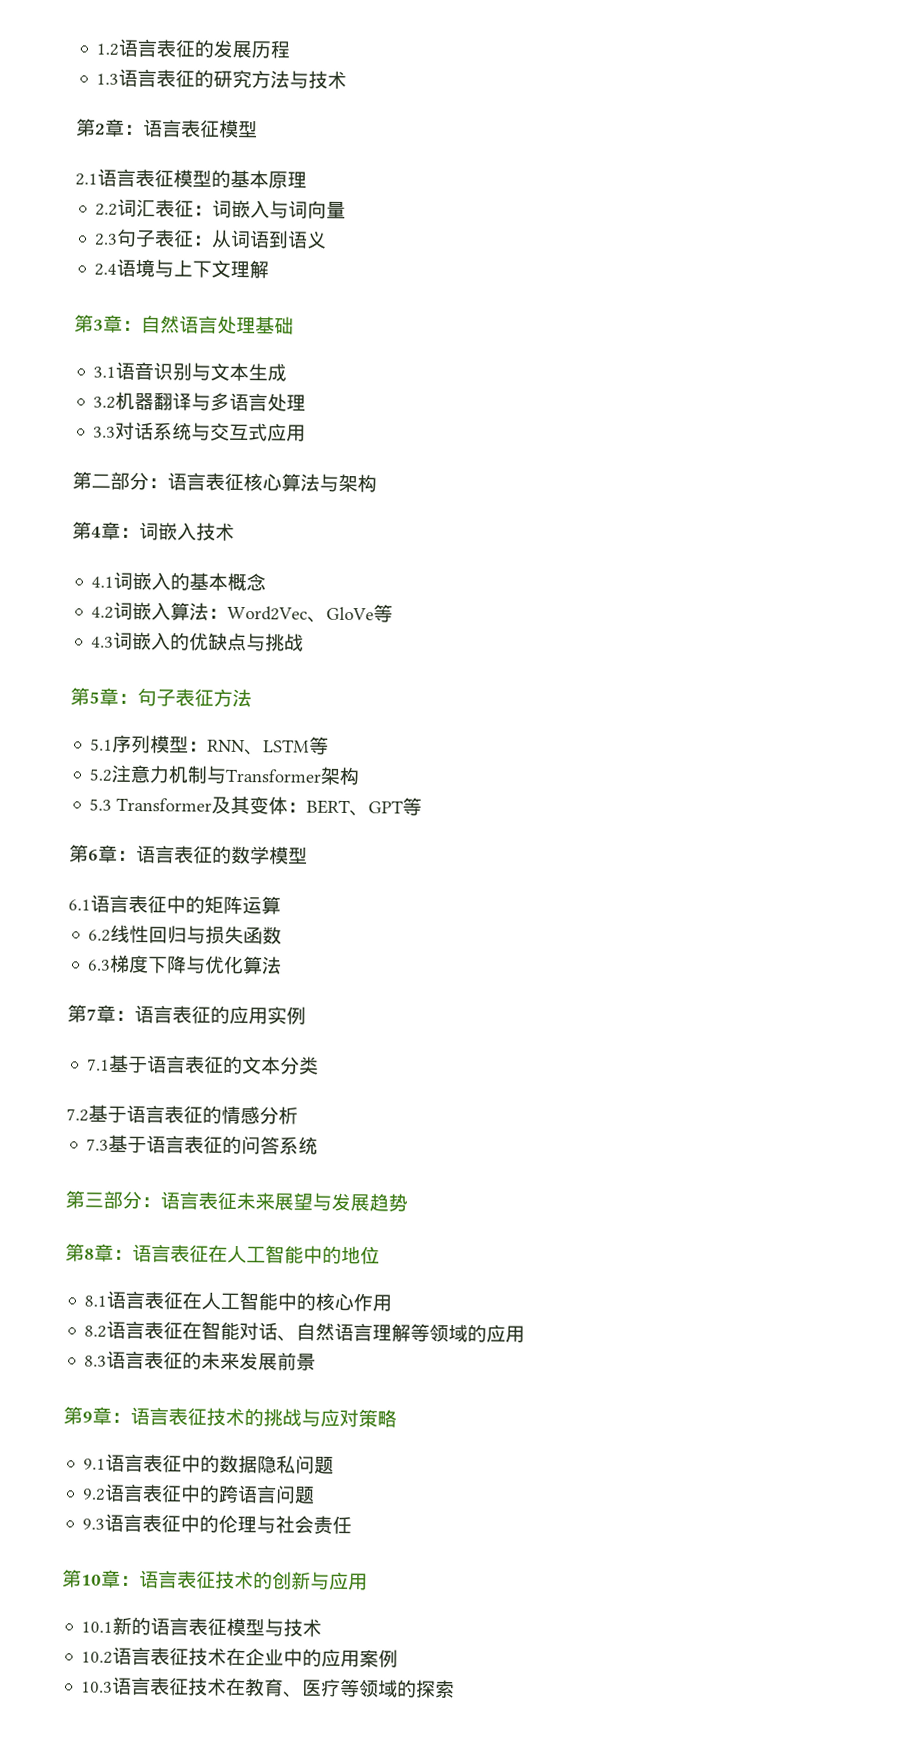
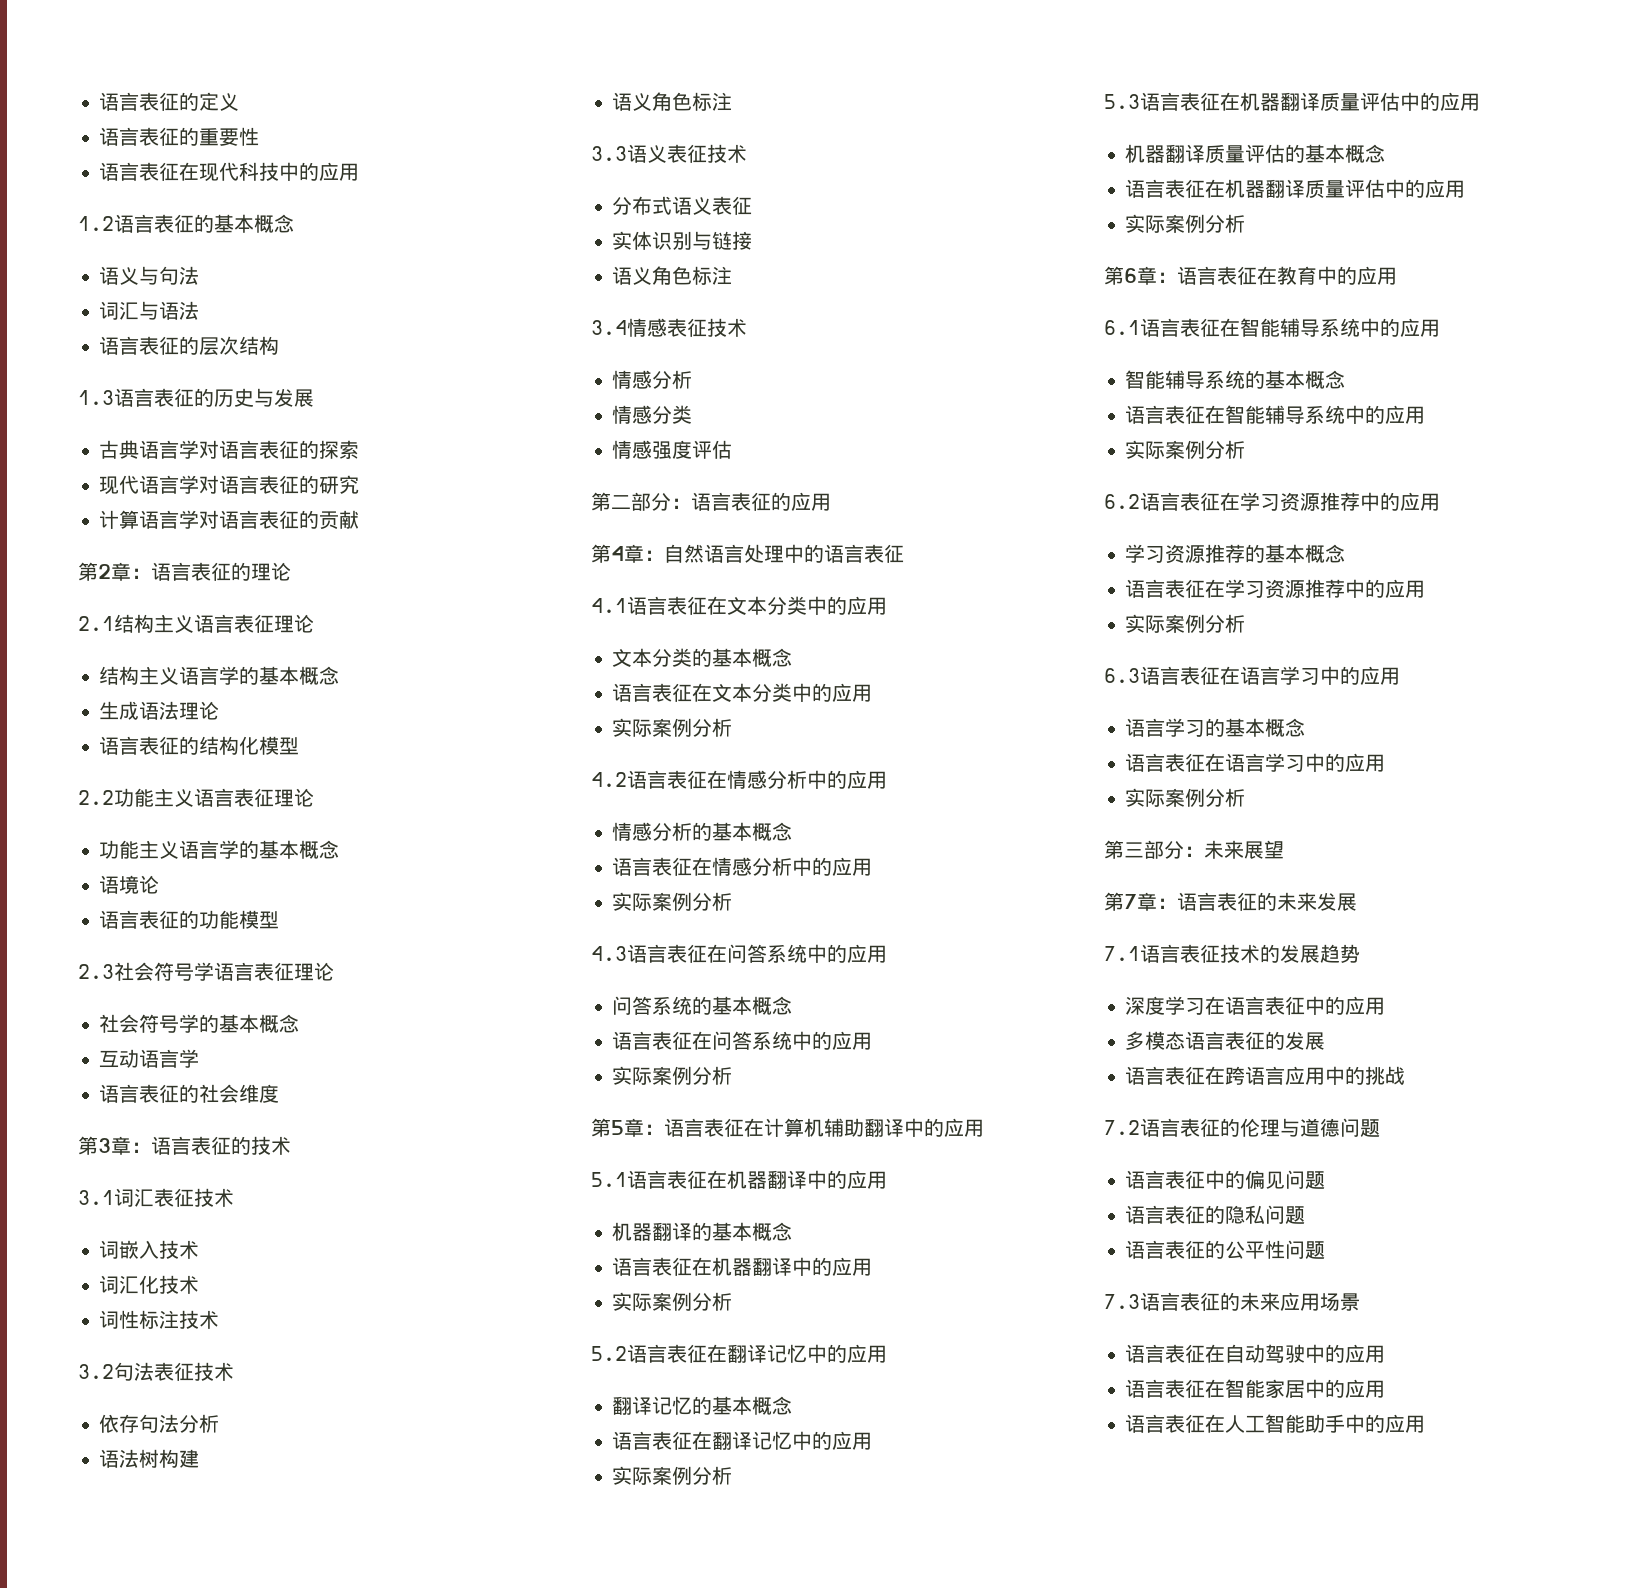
- 1.2语言表征的发展历程
- 1.3语言表征的研究方法与技术
+ 语言表征的定义
+ 语言表征的重要性
+ 语言表征在现代科技中的应用
+ 1.2语言表征的基本概念
+ 语义与句法
+ 词汇与语法
+ 语言表征的层次结构
+ 1.3语言表征的历史与发展
+ 古典语言学对语言表征的探索
+ 现代语言学对语言表征的研究
+ 计算语言学对语言表征的贡献
- 第2章：语言表征模型
+ 第2章：语言表征的理论
- 2.1语言表征模型的基本原理
- 2.2词汇表征：词嵌入与词向量
- 2.3句子表征：从词语到语义
- 2.4语境与上下文理解
- 第3章：自然语言处理基础
- 3.1语音识别与文本生成
- 3.2机器翻译与多语言处理
- 3.3对话系统与交互式应用
+ 2.1结构主义语言表征理论
+ 结构主义语言学的基本概念
+ 生成语法理论
+ 语言表征的结构化模型
+ 2.2功能主义语言表征理论
+ 功能主义语言学的基本概念
+ 语境论
+ 语言表征的功能模型
+ 2.3社会符号学语言表征理论
+ 社会符号学的基本概念
+ 互动语言学
+ 语言表征的社会维度
+ 第3章：语言表征的技术
+ 3.1词汇表征技术
+ 词嵌入技术
+ 词汇化技术
+ 词性标注技术
+ 3.2句法表征技术
+ 依存句法分析
+ 语法树构建
+ 语义角色标注
+ 3.3语义表征技术
+ 分布式语义表征
+ 实体识别与链接
+ 语义角色标注
+ 3.4情感表征技术
+ 情感分析
+ 情感分类
+ 情感强度评估
- 第二部分：语言表征核心算法与架构
+ 第二部分：语言表征的应用
- 第4章：词嵌入技术
- 4.1词嵌入的基本概念
- 4.2词嵌入算法：Word2Vec、GloVe等
- 4.3词嵌入的优缺点与挑战
- 第5章：句子表征方法
- 5.1序列模型：RNN、LSTM等
- 5.2注意力机制与Transformer架构
- 5.3 Transformer及其变体：BERT、GPT等
+ 第4章：自然语言处理中的语言表征
+ 4.1语言表征在文本分类中的应用
+ 文本分类的基本概念
+ 语言表征在文本分类中的应用
+ 实际案例分析
+ 4.2语言表征在情感分析中的应用
+ 情感分析的基本概念
+ 语言表征在情感分析中的应用
+ 实际案例分析
+ 4.3语言表征在问答系统中的应用
+ 问答系统的基本概念
+ 语言表征在问答系统中的应用
+ 实际案例分析
+ 第5章：语言表征在计算机辅助翻译中的应用
+ 5.1语言表征在机器翻译中的应用
+ 机器翻译的基本概念
+ 语言表征在机器翻译中的应用
+ 实际案例分析
+ 5.2语言表征在翻译记忆中的应用
+ 翻译记忆的基本概念
+ 语言表征在翻译记忆中的应用
+ 实际案例分析
+ 5.3语言表征在机器翻译质量评估中的应用
+ 机器翻译质量评估的基本概念
+ 语言表征在机器翻译质量评估中的应用
+ 实际案例分析
- 第6章：语言表征的数学模型
+ 第6章：语言表征在教育中的应用
- 6.1语言表征中的矩阵运算
- 6.2线性回归与损失函数
- 6.3梯度下降与优化算法
+ 6.1语言表征在智能辅导系统中的应用
+ 智能辅导系统的基本概念
+ 语言表征在智能辅导系统中的应用
+ 实际案例分析
+ 6.2语言表征在学习资源推荐中的应用
+ 学习资源推荐的基本概念
+ 语言表征在学习资源推荐中的应用
+ 实际案例分析
+ 6.3语言表征在语言学习中的应用
+ 语言学习的基本概念
+ 语言表征在语言学习中的应用
+ 实际案例分析
+ 第三部分：未来展望
- 第7章：语言表征的应用实例
- 7.1基于语言表征的文本分类
+ 第7章：语言表征的未来发展
+ 7.1语言表征技术的发展趋势
+ 深度学习在语言表征中的应用
+ 多模态语言表征的发展
+ 语言表征在跨语言应用中的挑战
- 7.2基于语言表征的情感分析
- 7.3基于语言表征的问答系统
- 第三部分：语言表征未来展望与发展趋势
- 第8章：语言表征在人工智能中的地位
- 8.1语言表征在人工智能中的核心作用
- 8.2语言表征在智能对话、自然语言理解等领域的应用
- 8.3语言表征的未来发展前景
- 第9章：语言表征技术的挑战与应对策略
- 9.1语言表征中的数据隐私问题
- 9.2语言表征中的跨语言问题
- 9.3语言表征中的伦理与社会责任
- 第10章：语言表征技术的创新与应用
- 10.1新的语言表征模型与技术
- 10.2语言表征技术在企业中的应用案例
- 10.3语言表征技术在教育、医疗等领域的探索
+ 7.2语言表征的伦理与道德问题
+ 语言表征中的偏见问题
+ 语言表征的隐私问题
+ 语言表征的公平性问题
+ 7.3语言表征的未来应用场景
+ 语言表征在自动驾驶中的应用
+ 语言表征在智能家居中的应用
+ 语言表征在人工智能助手中的应用

